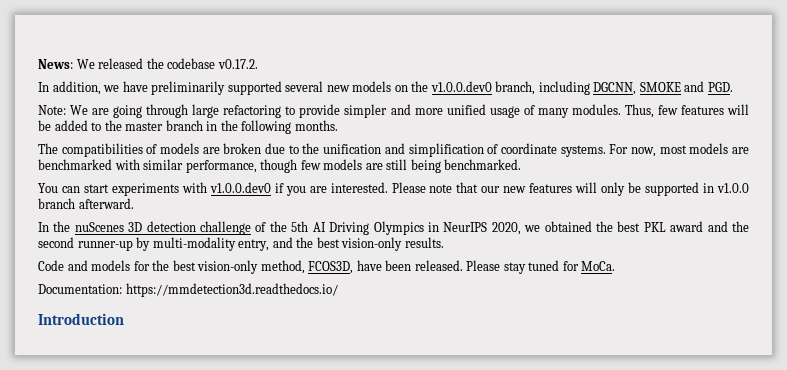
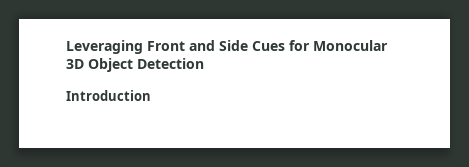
- News: We released the codebase v0.17.2.
- In addition, we have preliminarily supported several new models on the v1.0.0.dev0 branch, including DGCNN, SMOKE and PGD.
- Note: We are going through large refactoring to provide simpler and more unified usage of many modules. Thus, few features will be added to the master branch in the following months.
- The compatibilities of models are broken due to the unification and simplification of coordinate systems. For now, most models are benchmarked with similar performance, though few models are still being benchmarked.
- You can start experiments with v1.0.0.dev0 if you are interested. Please note that our new features will only be supported in v1.0.0 branch afterward.
- In the nuScenes 3D detection challenge of the 5th AI Driving Olympics in NeurIPS 2020, we obtained the best PKL award and the second runner-up by multi-modality entry, and the best vision-only results.
- Code and models for the best vision-only method, FCOS3D, have been released. Please stay tuned for MoCa.
- Documentation: https://mmdetection3d.readthedocs.io/
+ Leveraging Front and Side Cues for Monocular 3D Object Detection

